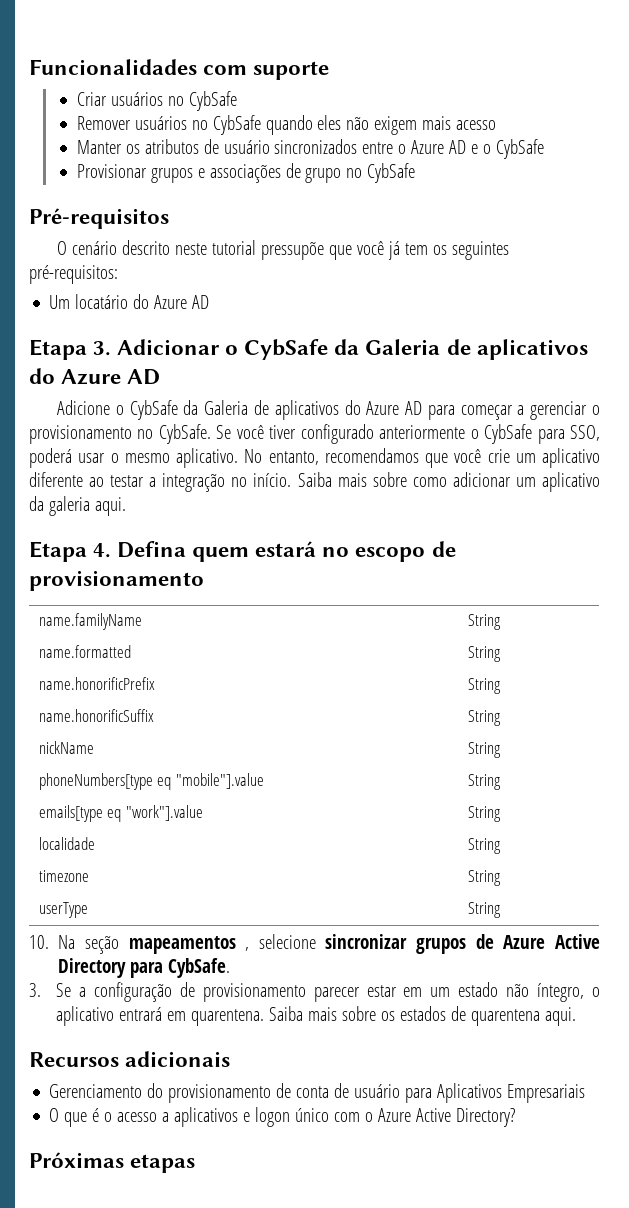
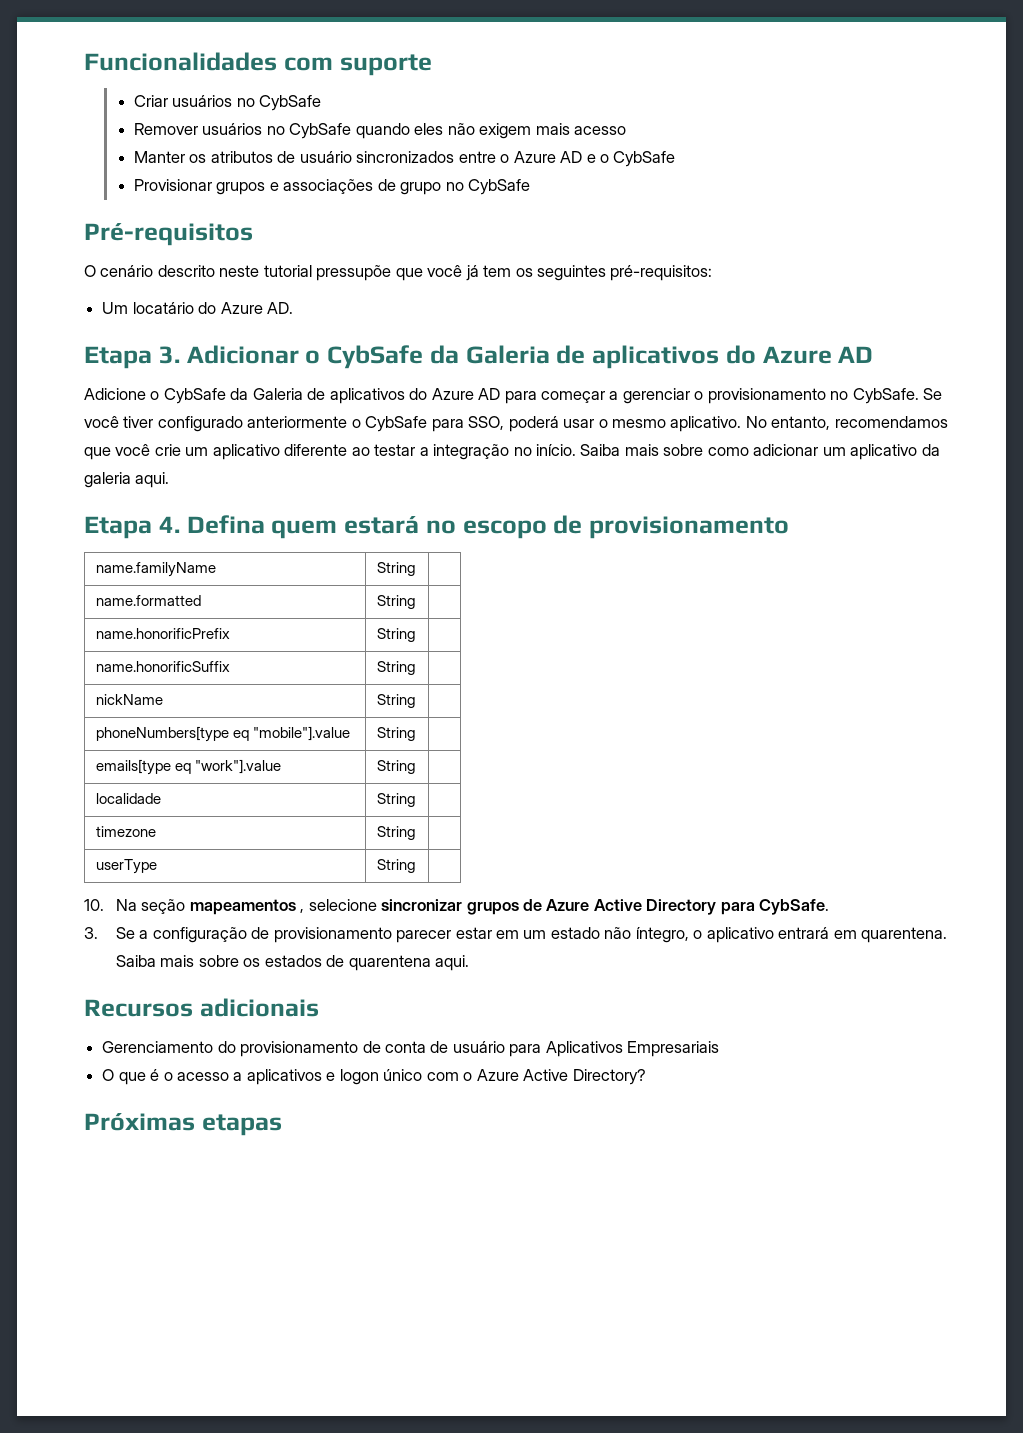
- Um locatário do Azure AD
+ Um locatário do Azure AD.

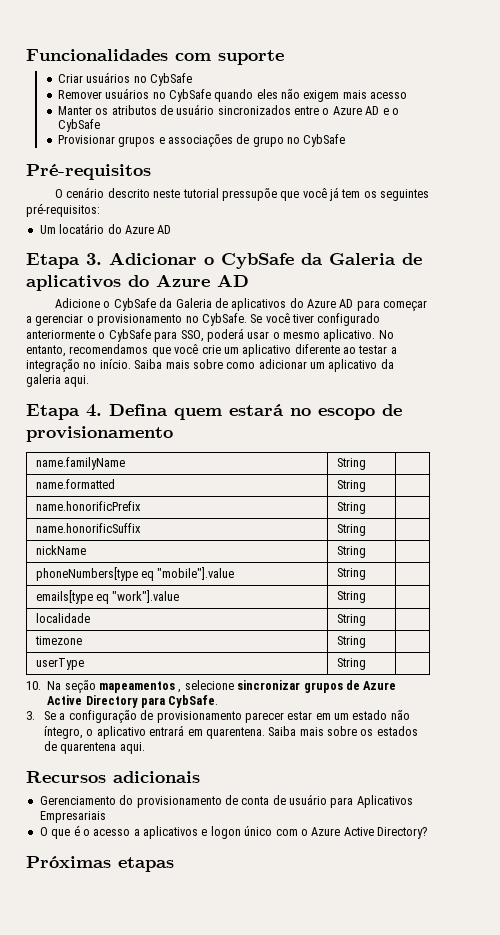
- Um locatário do Azure AD.
+ Um locatário do Azure AD

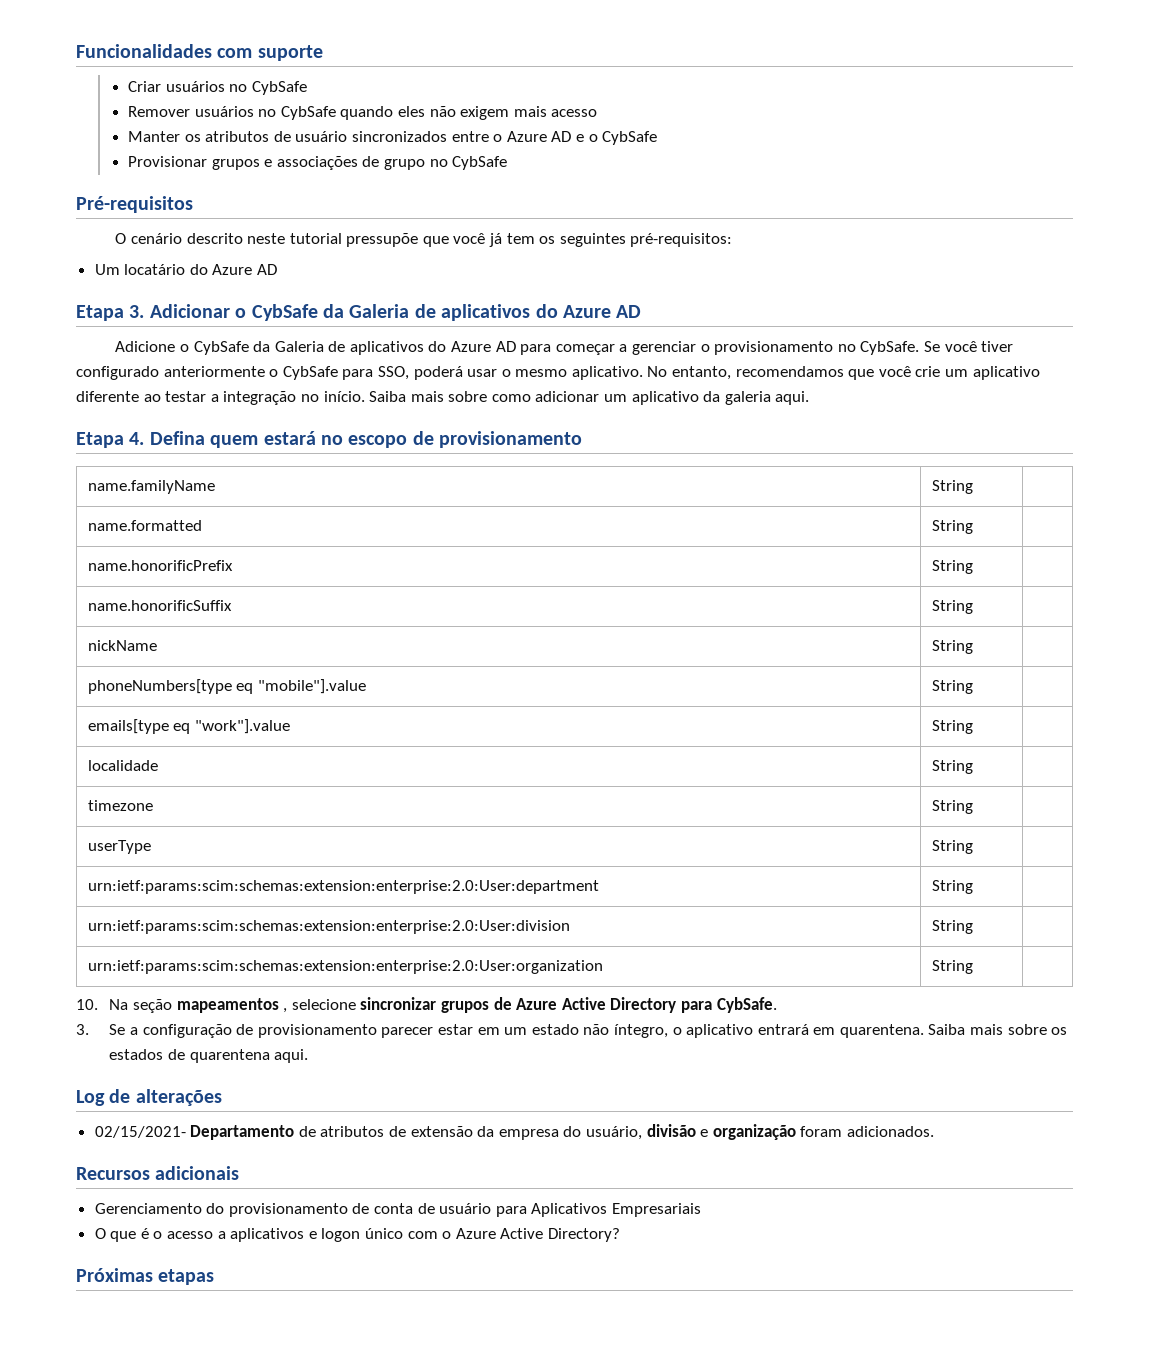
+ urn:ietf:params:scim:schemas:extension:enterprise:2.0:User:department | String |
+ urn:ietf:params:scim:schemas:extension:enterprise:2.0:User:division | String |
+ urn:ietf:params:scim:schemas:extension:enterprise:2.0:User:organization | String |
+ Log de alterações
+ 02/15/2021- Departamento de atributos de extensão da empresa do usuário, divisão e organização foram adicionados.

